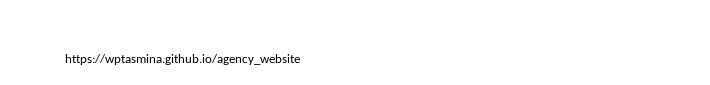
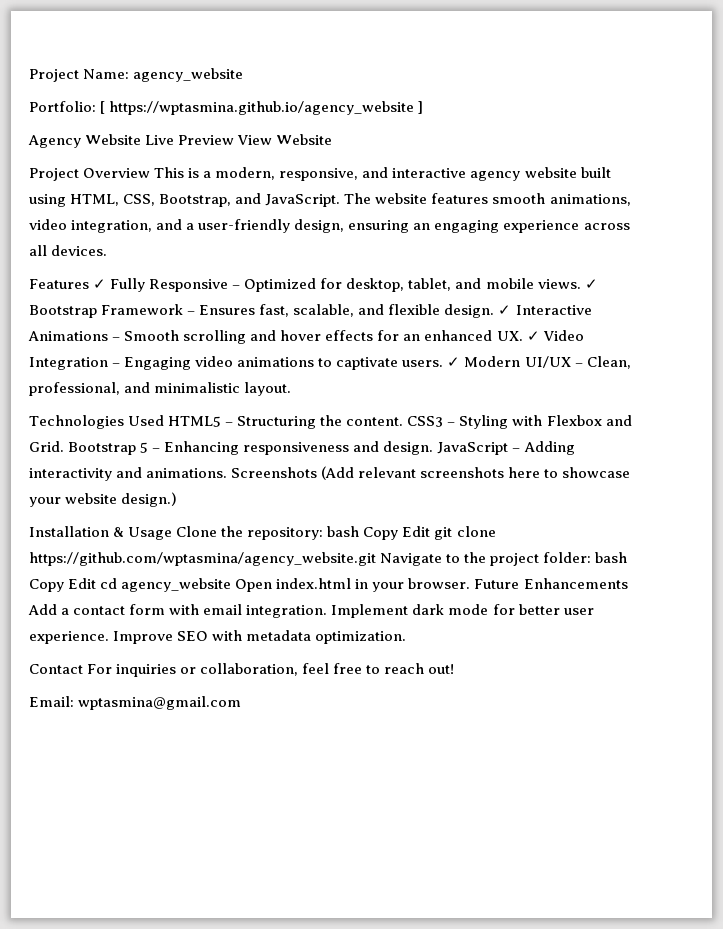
- https://wptasmina.github.io/agency_website
+ Project Name: agency_website
+ Portfolio: [ https://wptasmina.github.io/agency_website ]
+ Agency Website Live Preview View Website
+ Project Overview This is a modern, responsive, and interactive agency website built using HTML, CSS, Bootstrap, and JavaScript. The website features smooth animations, video integration, and a user-friendly design, ensuring an engaging experience across all devices.
+ Features ✓ Fully Responsive – Optimized for desktop, tablet, and mobile views. ✓ Bootstrap Framework – Ensures fast, scalable, and flexible design. ✓ Interactive Animations – Smooth scrolling and hover effects for an enhanced UX. ✓ Video Integration – Engaging video animations to captivate users. ✓ Modern UI/UX – Clean, professional, and minimalistic layout.
+ Technologies Used HTML5 – Structuring the content. CSS3 – Styling with Flexbox and Grid. Bootstrap 5 – Enhancing responsiveness and design. JavaScript – Adding interactivity and animations. Screenshots (Add relevant screenshots here to showcase your website design.)
+ Installation & Usage Clone the repository: bash Copy Edit git clone https://github.com/wptasmina/agency_website.git Navigate to the project folder: bash Copy Edit cd agency_website Open index.html in your browser. Future Enhancements Add a contact form with email integration. Implement dark mode for better user experience. Improve SEO with metadata optimization.
+ Contact For inquiries or collaboration, feel free to reach out!
+ Email: wptasmina@gmail.com

